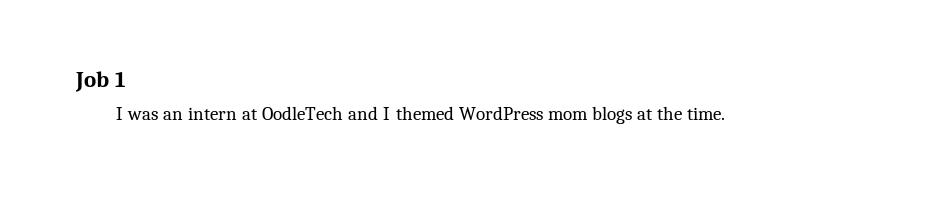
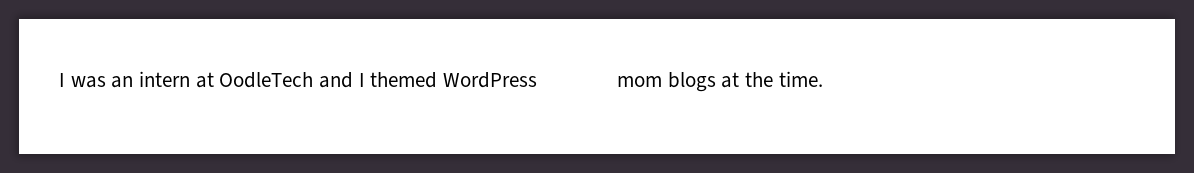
- Job 1

